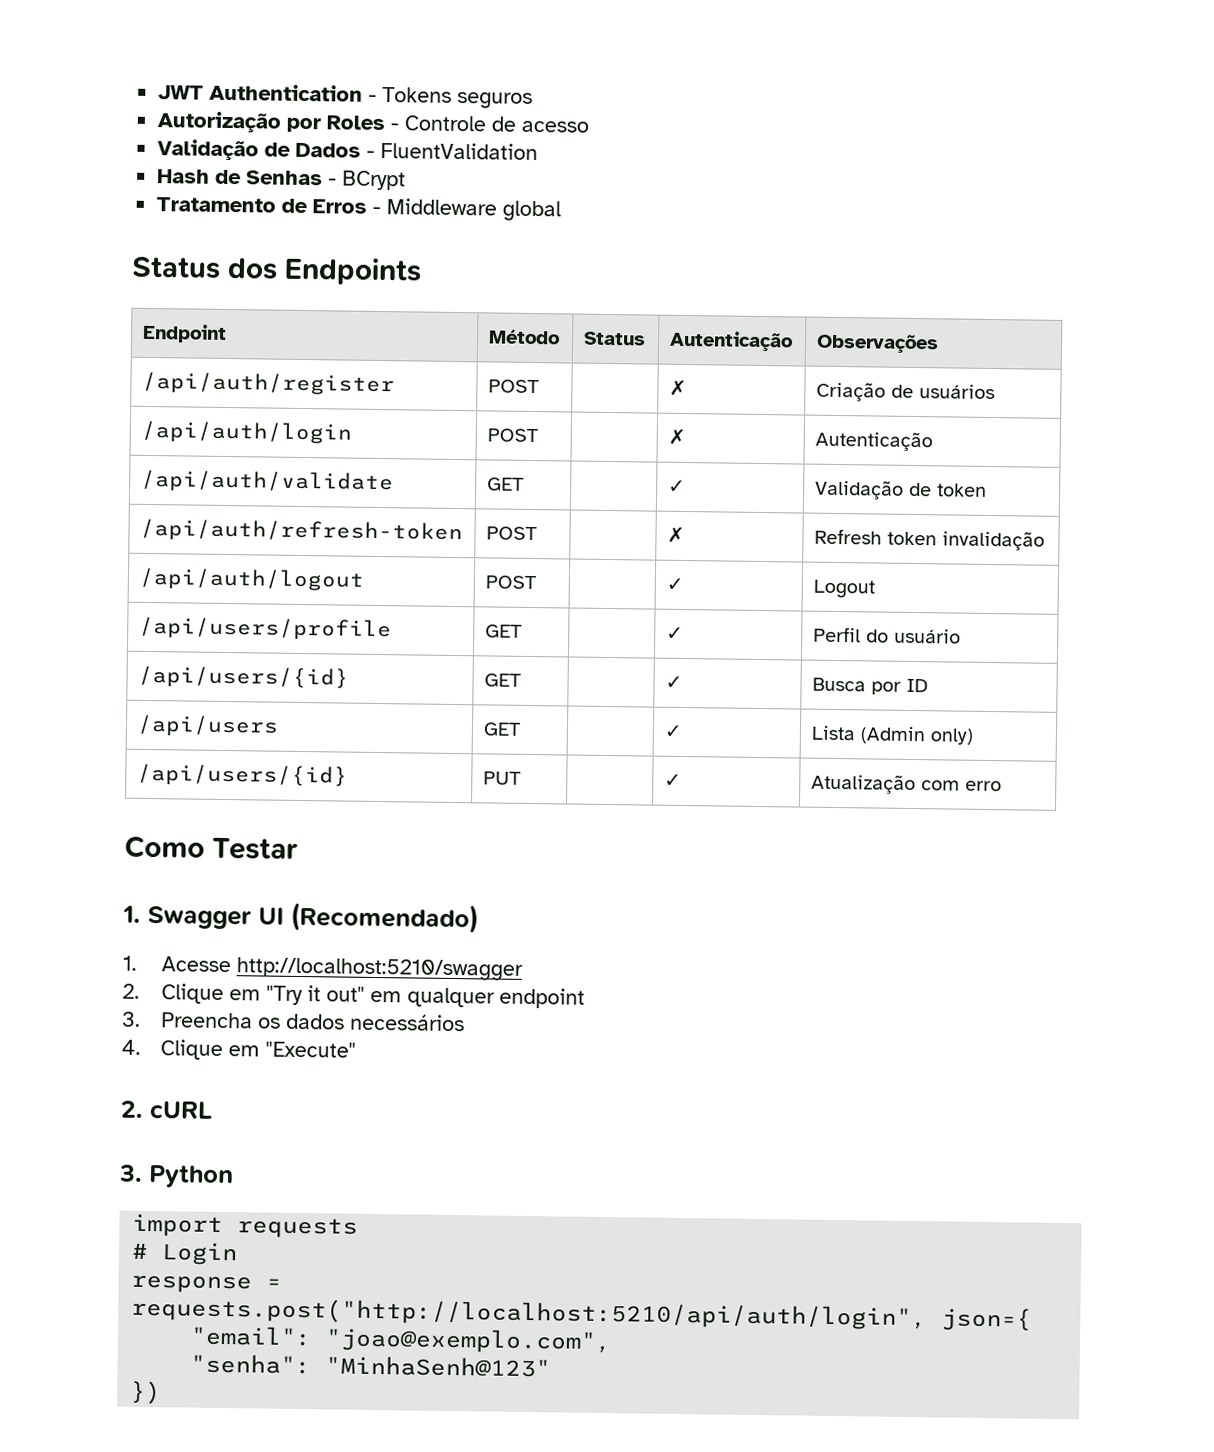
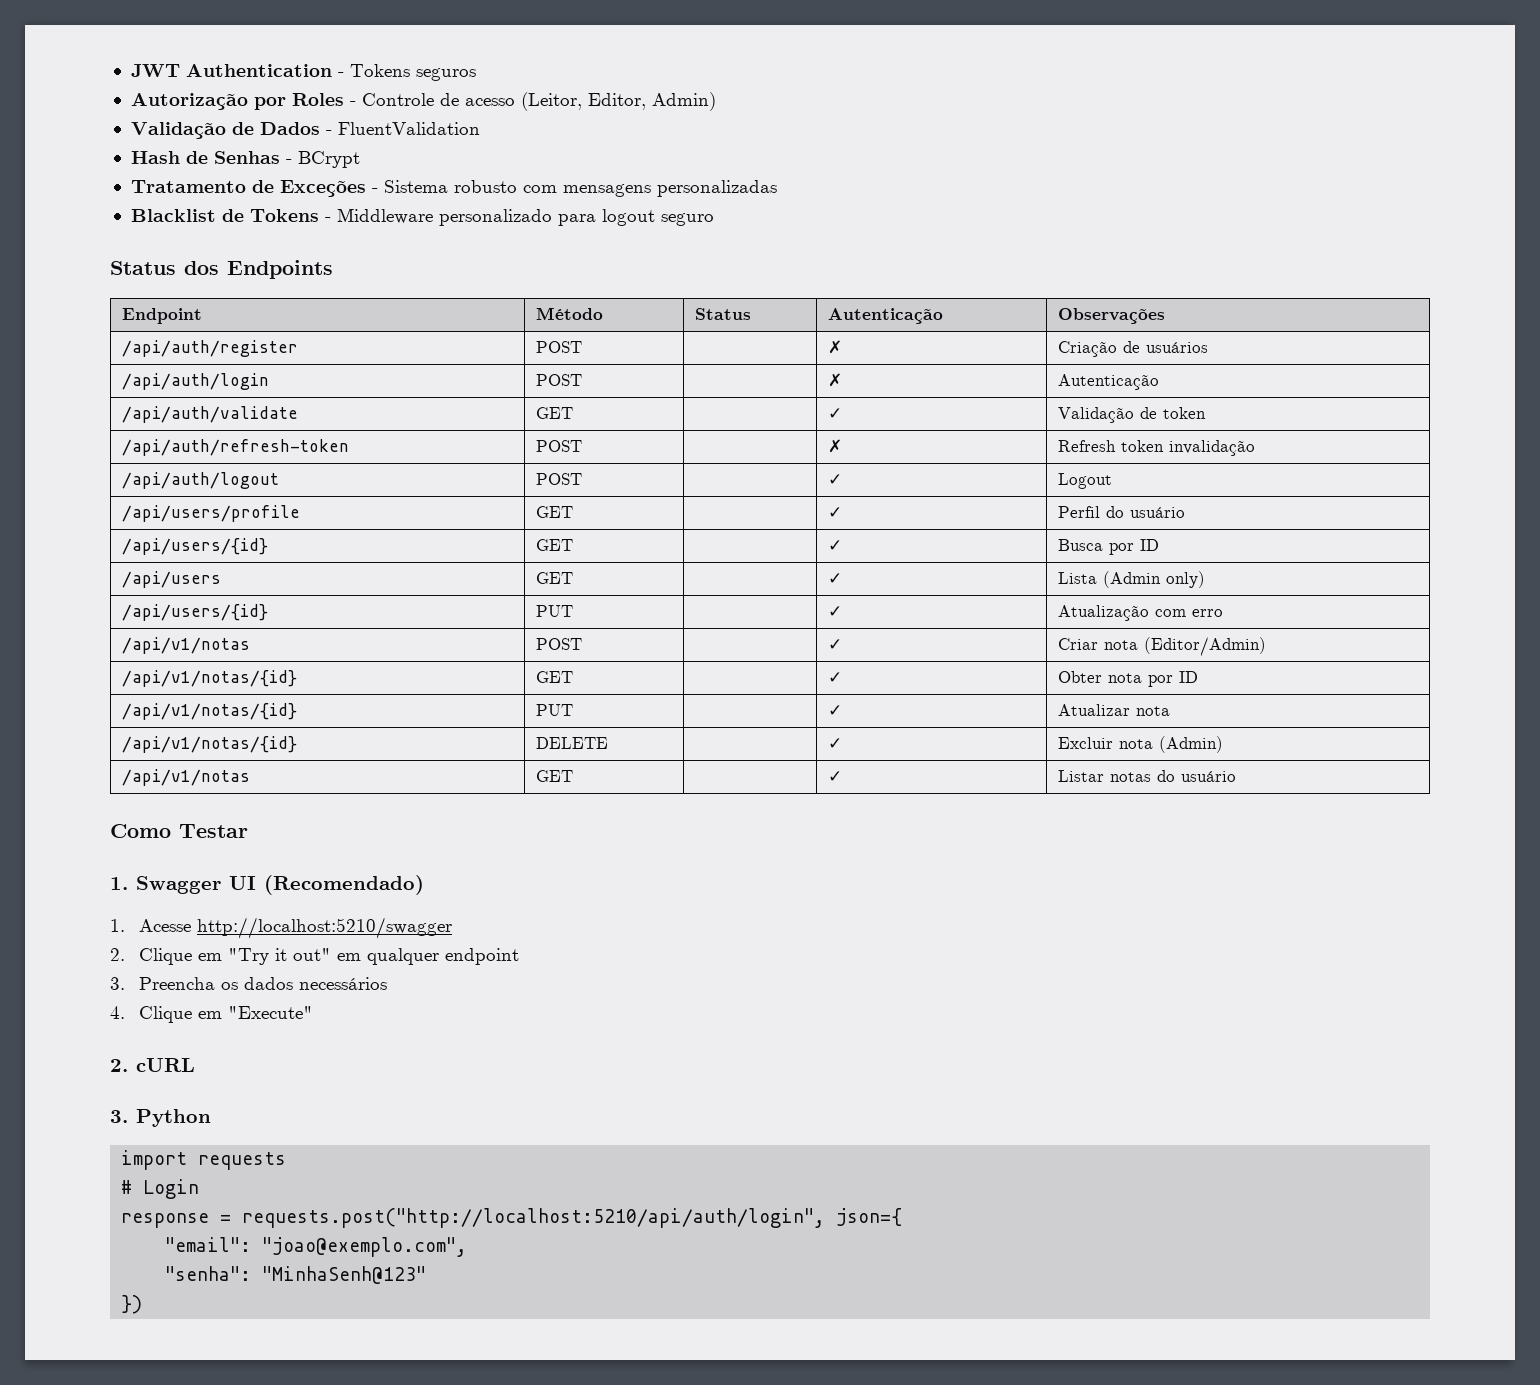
- Autorização por Roles - Controle de acesso
+ Autorização por Roles - Controle de acesso (Leitor, Editor, Admin)
- Tratamento de Erros - Middleware global
+ Tratamento de Exceções - Sistema robusto com mensagens personalizadas
+ Blacklist de Tokens - Middleware personalizado para logout seguro
+ /api/v1/notas | POST | | ✓ | Criar nota (Editor/Admin)
+ /api/v1/notas/{id} | GET | | ✓ | Obter nota por ID
+ /api/v1/notas/{id} | PUT | | ✓ | Atualizar nota
+ /api/v1/notas/{id} | DELETE | | ✓ | Excluir nota (Admin)
+ /api/v1/notas | GET | | ✓ | Listar notas do usuário

